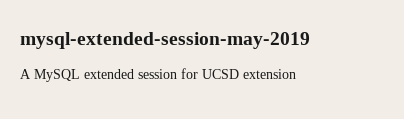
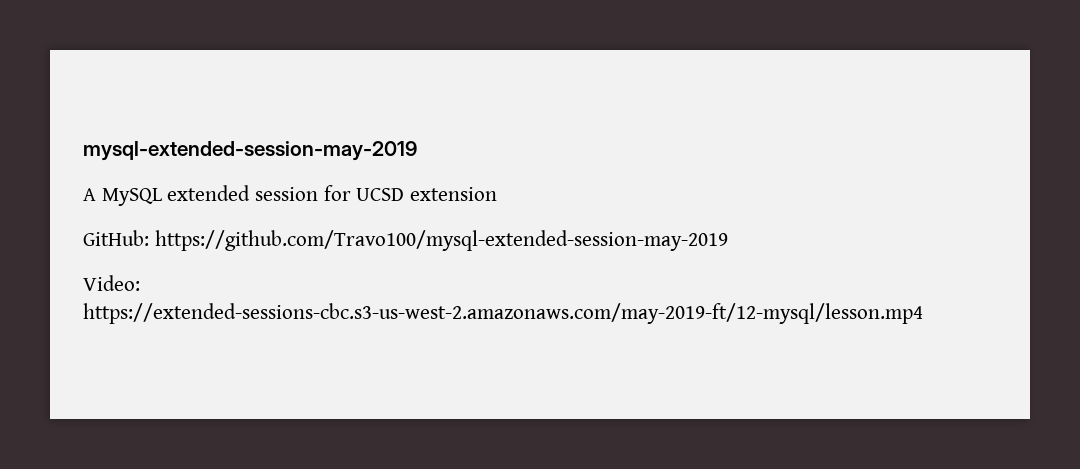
+ GitHub: https://github.com/Travo100/mysql-extended-session-may-2019
+ Video: https://extended-sessions-cbc.s3-us-west-2.amazonaws.com/may-2019-ft/12-mysql/lesson.mp4

